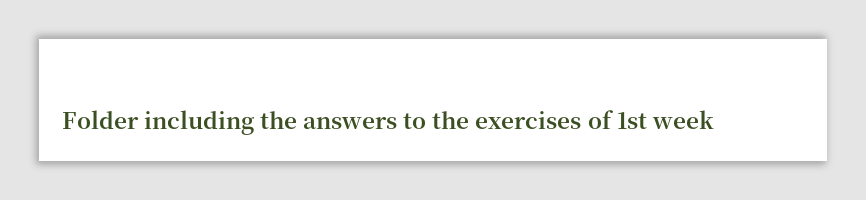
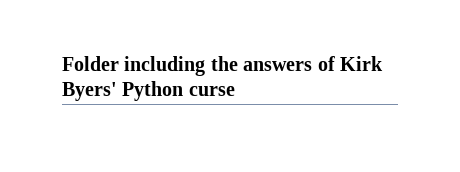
- Folder including the answers to the exercises of 1st week
+ Folder including the answers of Kirk Byers' Python curse

